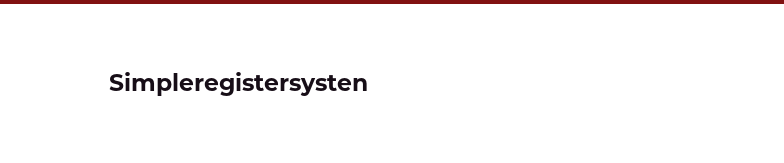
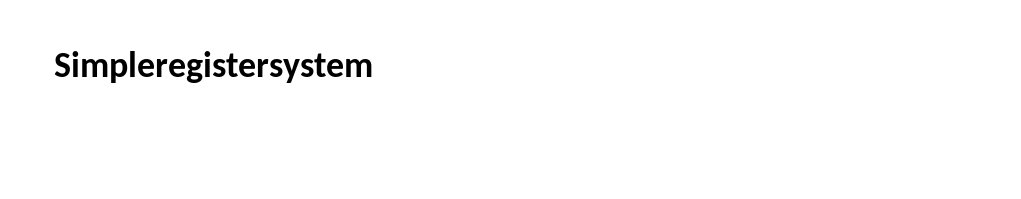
- Simpleregistersysten
+ Simpleregistersystem

